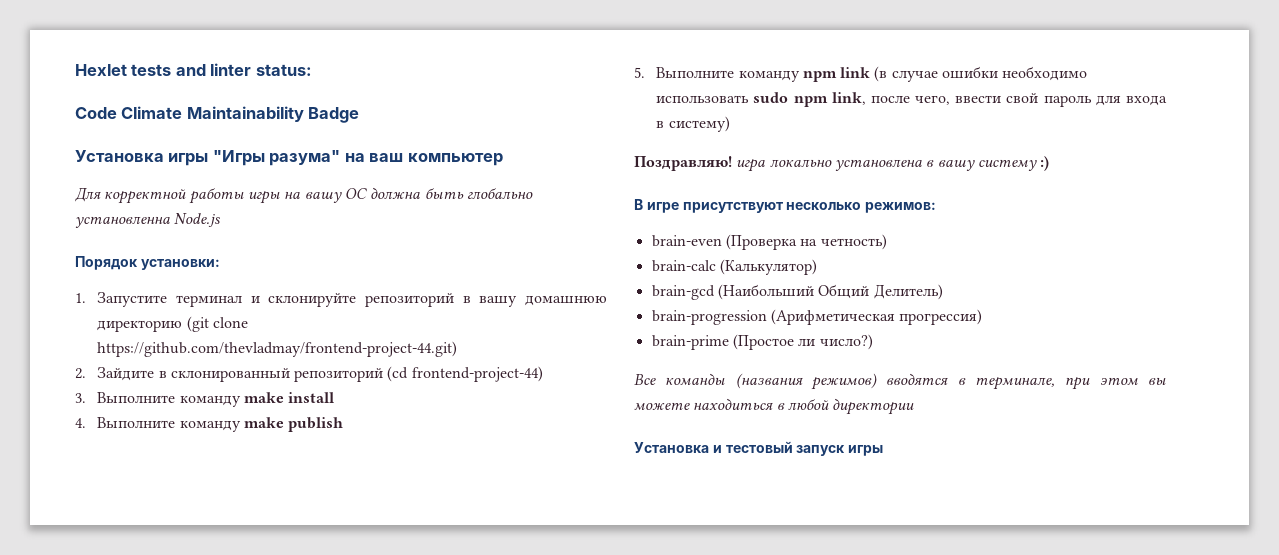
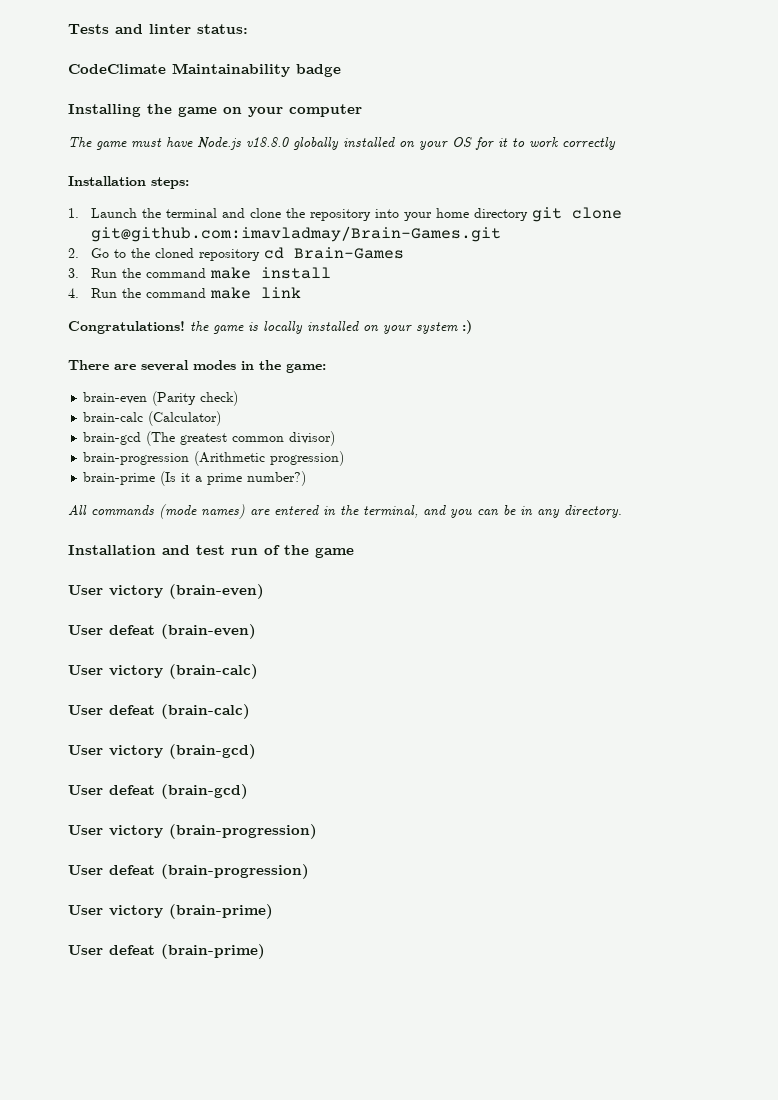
- Hexlet tests and linter status:
+ Tests and linter status:
- Code Climate Maintainability Badge
- Установка игры "Игры разума" на ваш компьютер
- Для корректной работы игры на вашу ОС должна быть глобально установленна Node.js
- Порядок установки:
- 1. Запустите терминал и склонируйте репозиторий в вашу домашнюю директорию (git clone https://github.com/thevladmay/frontend-project-44.git)
- 2. Зайдите в склонированный репозиторий (cd frontend-project-44)
- 3. Выполните команду make install
- 4. Выполните команду make publish
- 5. Выполните команду npm link (в случае ошибки необходимо использовать sudo npm link, после чего, ввести свой пароль для входа в систему)
- Поздравляю! игра локально установлена в вашу систему :)
- В игре присутствуют несколько режимов:
- brain-even (Проверка на четность)
+ CodeClimate Maintainability badge
+ Installing the game on your computer
+ The game must have Node.js v18.8.0 globally installed on your OS for it to work correctly
+ Installation steps:
+ 1. Launch the terminal and clone the repository into your home directory git clone git@github.com:imavladmay/Brain-Games.git
+ 2. Go to the cloned repository cd Brain-Games
+ 3. Run the command make install
+ 4. Run the command make link
+ Congratulations! the game is locally installed on your system :)
+ There are several modes in the game:
+ brain-even (Parity check)
- brain-calc (Калькулятор)
+ brain-calc (Calculator)
- brain-gcd (Наибольший Общий Делитель)
+ brain-gcd (The greatest common divisor)
- brain-progression (Арифметическая прогрессия)
+ brain-progression (Arithmetic progression)
- brain-prime (Простое ли число?)
- Все команды (названия режимов) вводятся в терминале, при этом вы можете находиться в любой директории
- Установка и тестовый запуск игры
+ brain-prime (Is it a prime number?)
+ All commands (mode names) are entered in the terminal, and you can be in any directory.
+ Installation and test run of the game
+ User victory (brain-even)
+ User defeat (brain-even)
+ User victory (brain-calc)
+ User defeat (brain-calc)
+ User victory (brain-gcd)
+ User defeat (brain-gcd)
+ User victory (brain-progression)
+ User defeat (brain-progression)
+ User victory (brain-prime)
+ User defeat (brain-prime)

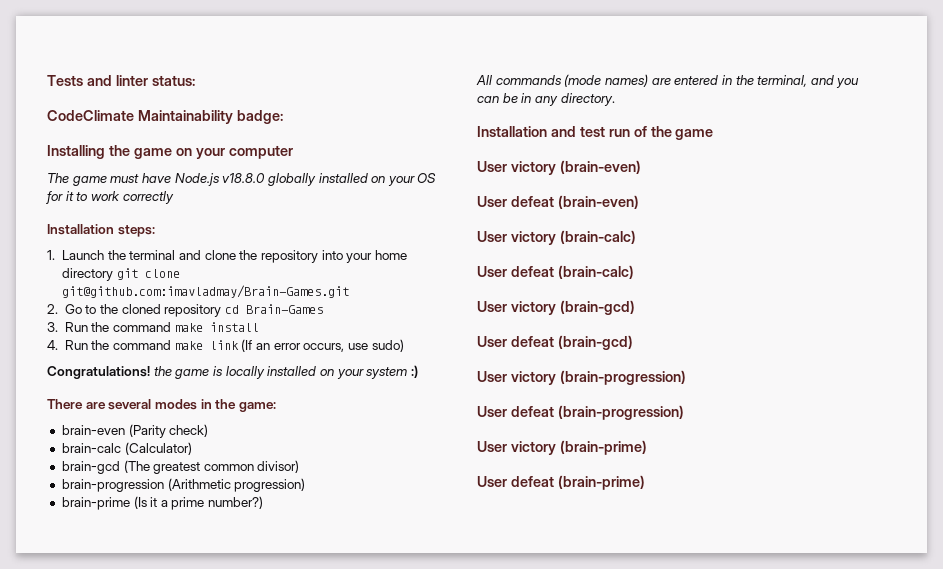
- CodeClimate Maintainability badge
+ CodeClimate Maintainability badge:
- 4. Run the command make link
+ 4. Run the command make link (If an error occurs, use sudo)

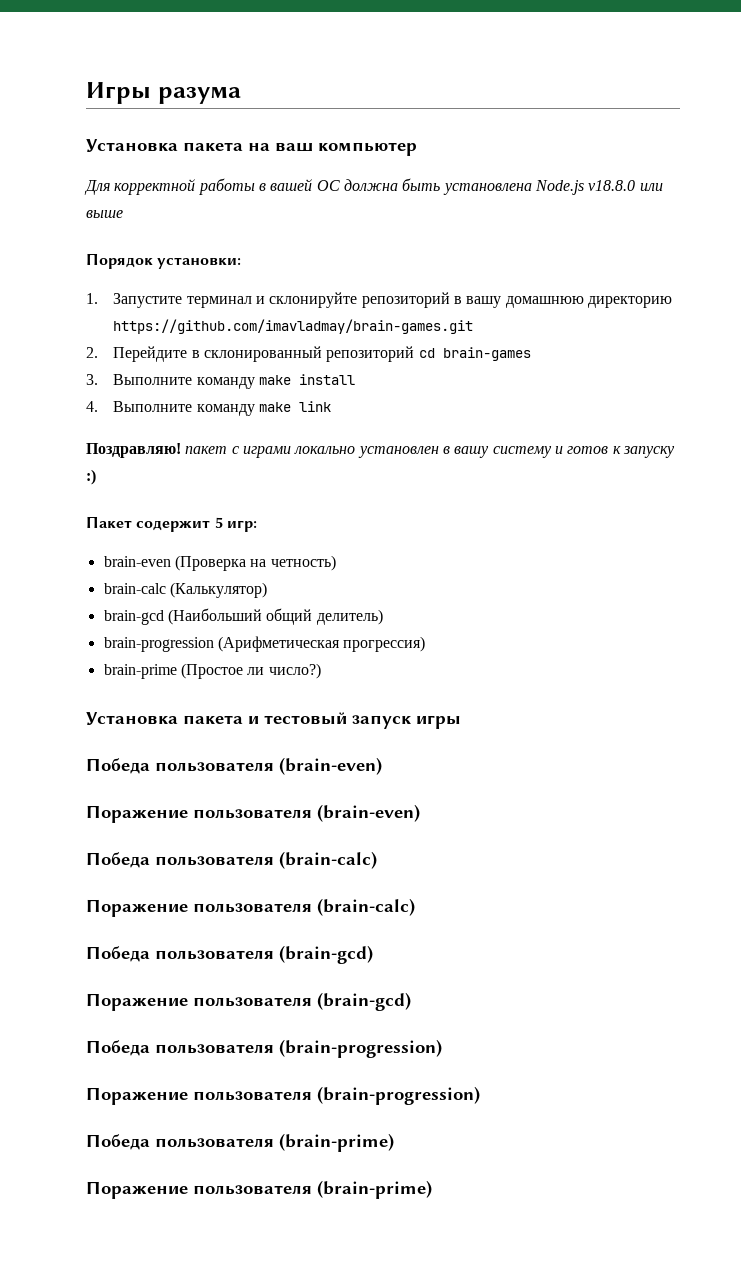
- Tests and linter status:
- CodeClimate Maintainability badge:
- Installing the game on your computer
- The game must have Node.js v18.8.0 globally installed on your OS for it to work correctly
- Installation steps:
- 1. Launch the terminal and clone the repository into your home directory git clone git@github.com:imavladmay/Brain-Games.git
- 2. Go to the cloned repository cd Brain-Games
- 3. Run the command make install
+ Игры разума
+ Установка пакета на ваш компьютер
+ Для корректной работы в вашей ОС должна быть установлена Node.js v18.8.0 или выше
+ Порядок установки:
+ 1. Запустите терминал и склонируйте репозиторий в вашу домашнюю директорию https://github.com/imavladmay/brain-games.git
+ 2. Перейдите в склонированный репозиторий cd brain-games
+ 3. Выполните команду make install
- 4. Run the command make link (If an error occurs, use sudo)
- Congratulations! the game is locally installed on your system :)
- There are several modes in the game:
- brain-even (Parity check)
+ 4. Выполните команду make link
+ Поздравляю! пакет с играми локально установлен в вашу систему и готов к запуску :)
+ Пакет содержит 5 игр:
+ brain-even (Проверка на четность)
- brain-calc (Calculator)
+ brain-calc (Калькулятор)
- brain-gcd (The greatest common divisor)
+ brain-gcd (Наибольший общий делитель)
- brain-progression (Arithmetic progression)
+ brain-progression (Арифметическая прогрессия)
- brain-prime (Is it a prime number?)
- All commands (mode names) are entered in the terminal, and you can be in any directory.
- Installation and test run of the game
- User victory (brain-even)
- User defeat (brain-even)
- User victory (brain-calc)
- User defeat (brain-calc)
- User victory (brain-gcd)
- User defeat (brain-gcd)
- User victory (brain-progression)
- User defeat (brain-progression)
- User victory (brain-prime)
+ brain-prime (Простое ли число?)
+ Установка пакета и тестовый запуск игры
+ Победа пользователя (brain-even)
+ Поражение пользователя (brain-even)
+ Победа пользователя (brain-calc)
+ Поражение пользователя (brain-calc)
+ Победа пользователя (brain-gcd)
+ Поражение пользователя (brain-gcd)
+ Победа пользователя (brain-progression)
+ Поражение пользователя (brain-progression)
+ Победа пользователя (brain-prime)
- User defeat (brain-prime)
+ Поражение пользователя (brain-prime)

